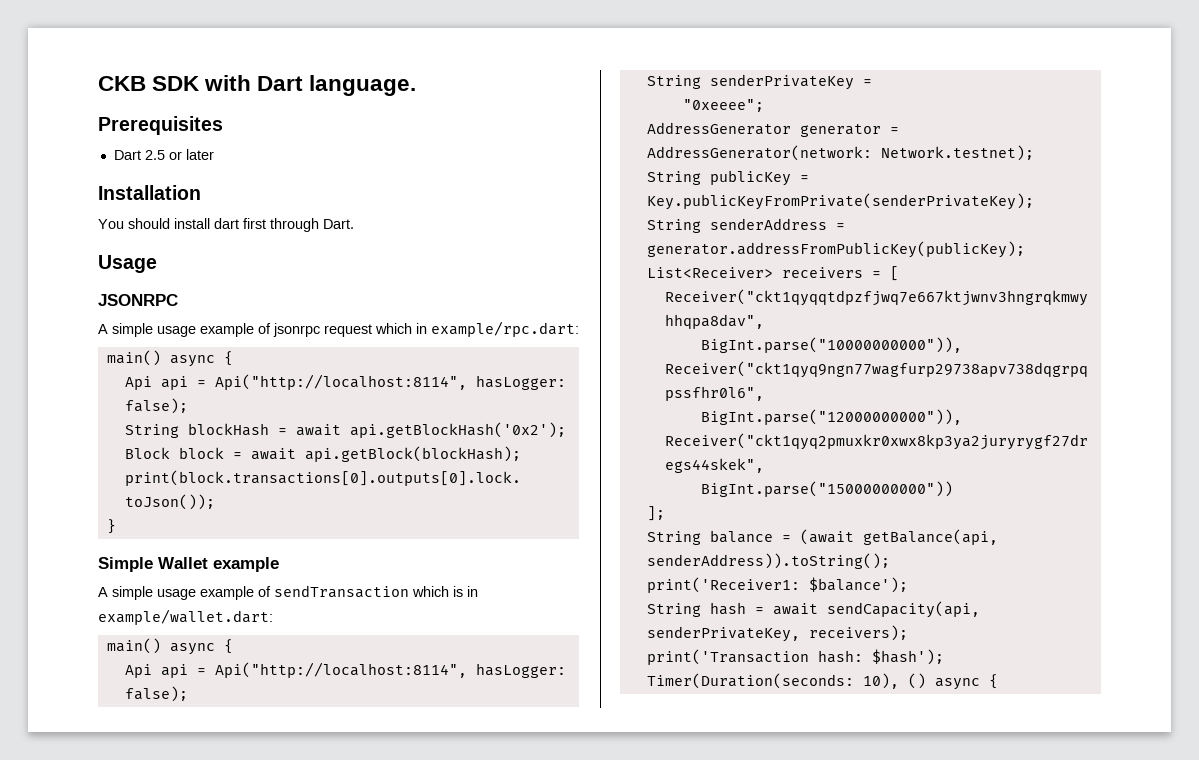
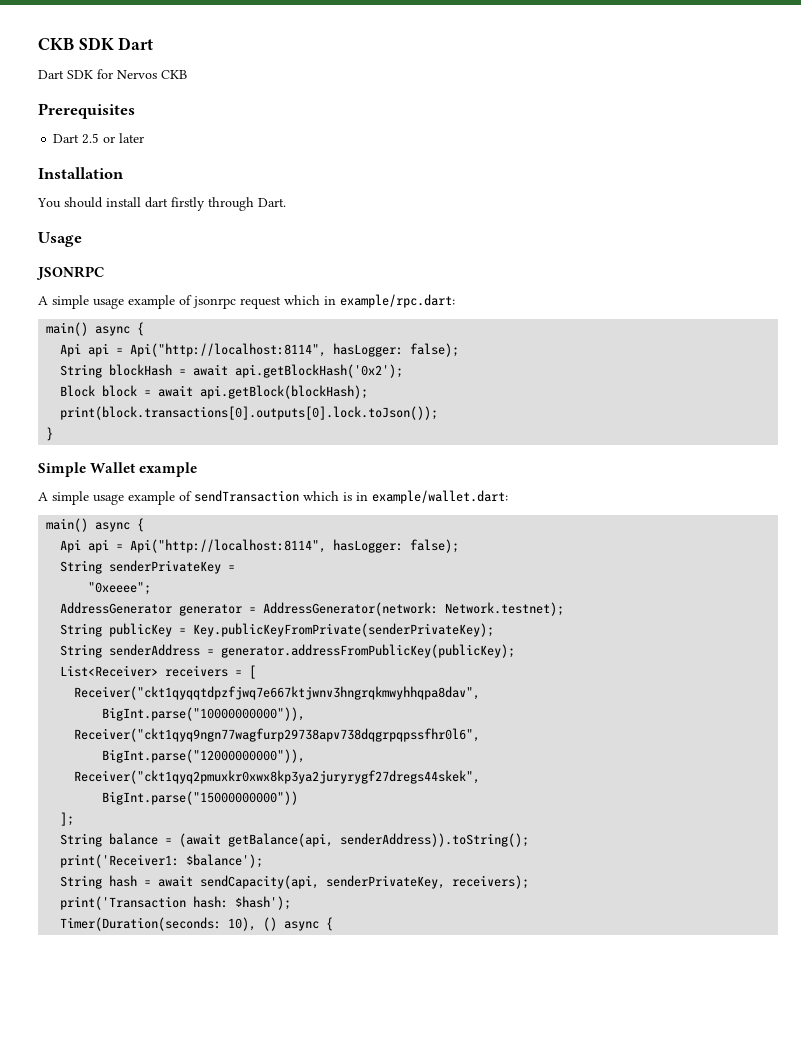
- CKB SDK with Dart language.
+ CKB SDK Dart
+ Dart SDK for Nervos CKB
- You should install dart first through Dart.
+ You should install dart firstly through Dart.

